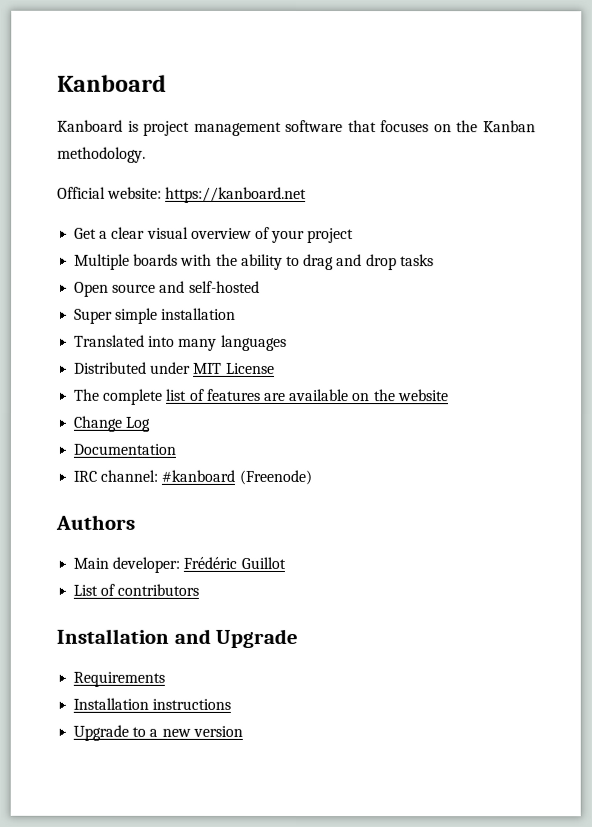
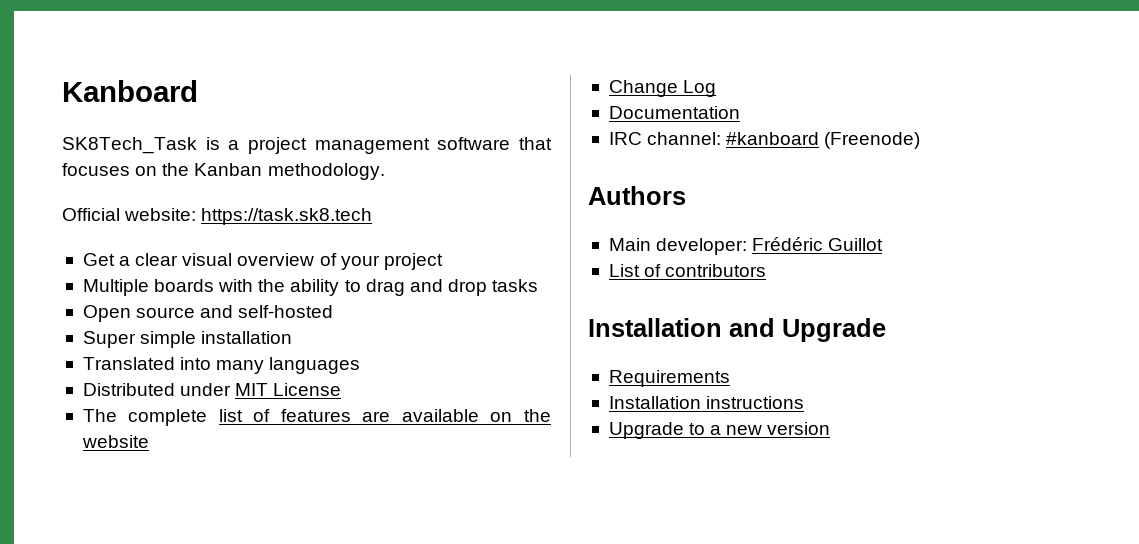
- Kanboard is project management software that focuses on the Kanban methodology.
+ SK8Tech_Task is a project management software that focuses on the Kanban methodology.
- Official website: https://kanboard.net
+ Official website: https://task.sk8.tech

